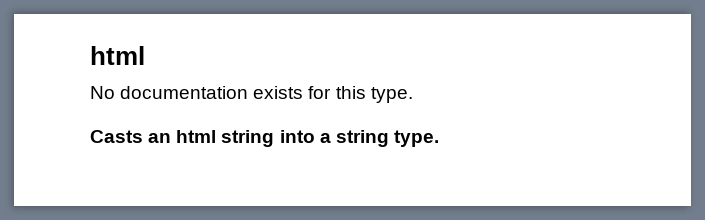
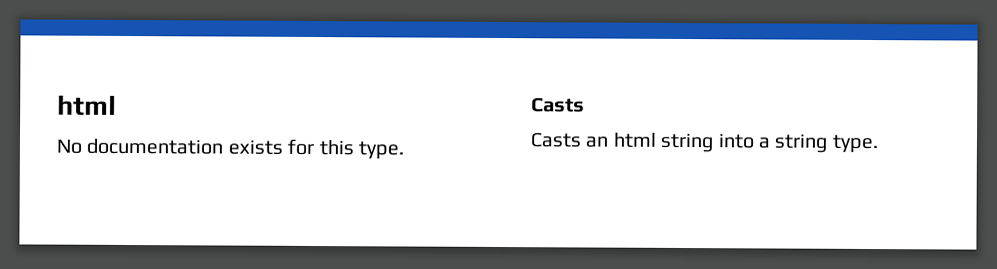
  No documentation exists for this type.
+ Casts

